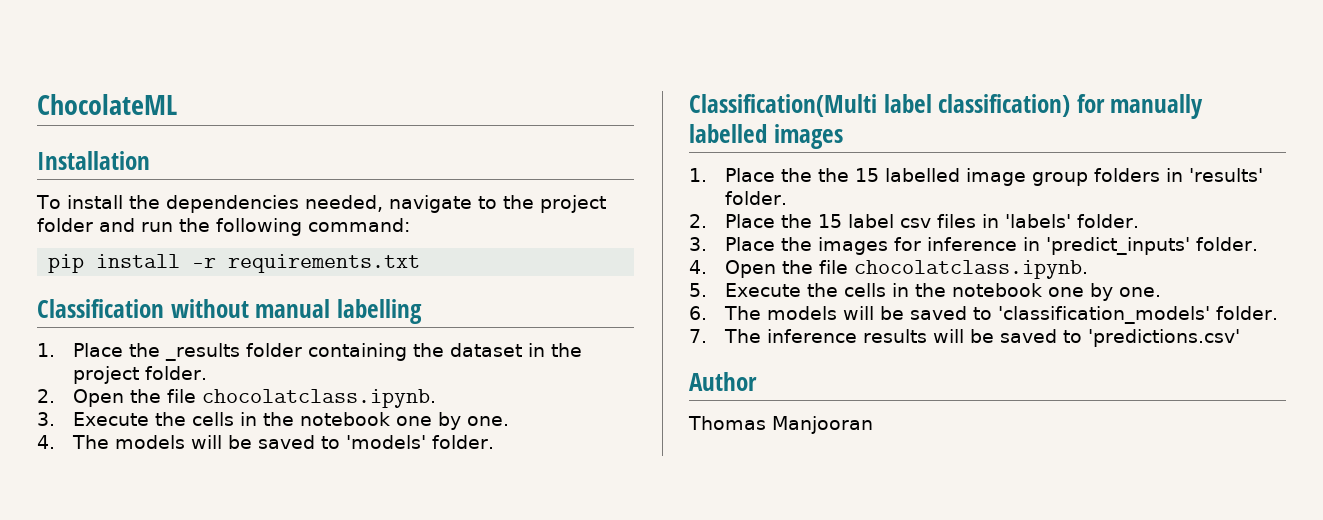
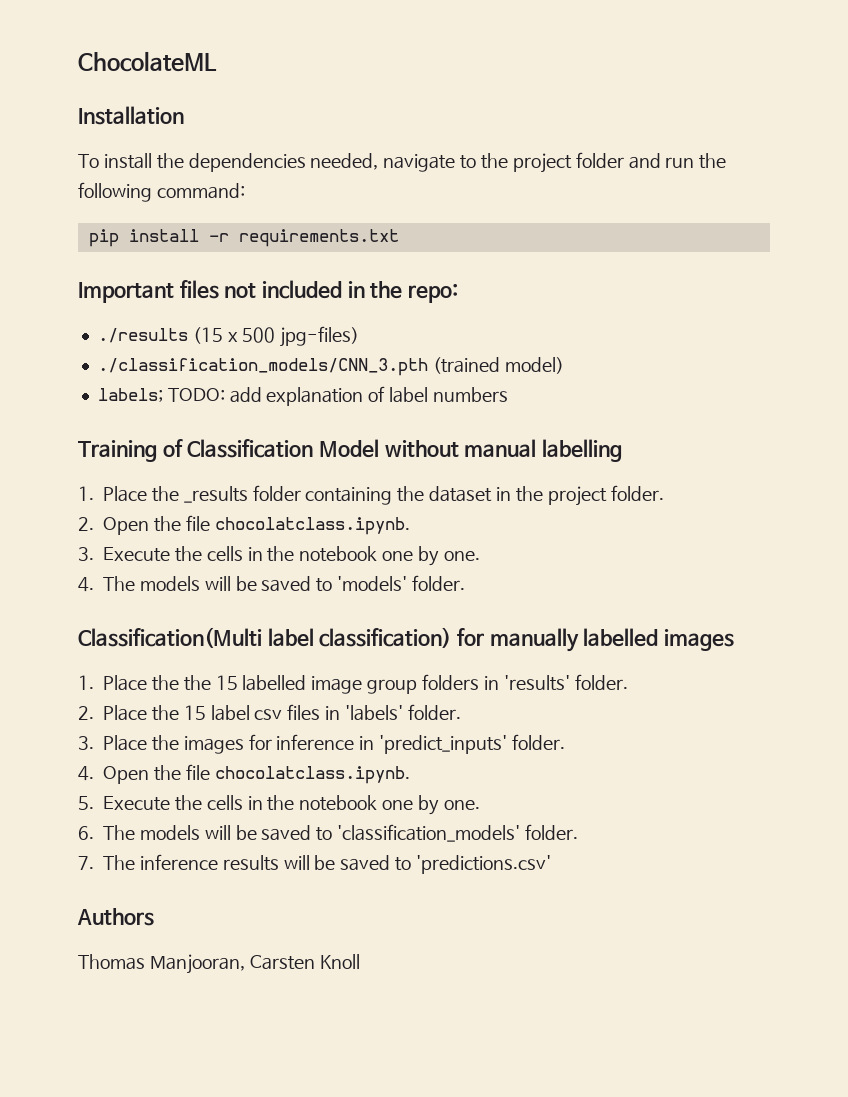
- Classification without manual labelling
+ Important files not included in the repo:
+ ./results (15 x 500 jpg-files)
+ ./classification_models/CNN_3.pth (trained model)
+ labels; TODO: add explanation of label numbers
+ Training of Classification Model without manual labelling
- Author
+ Authors
- Thomas Manjooran
+ Thomas Manjooran, Carsten Knoll

